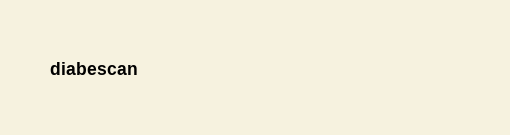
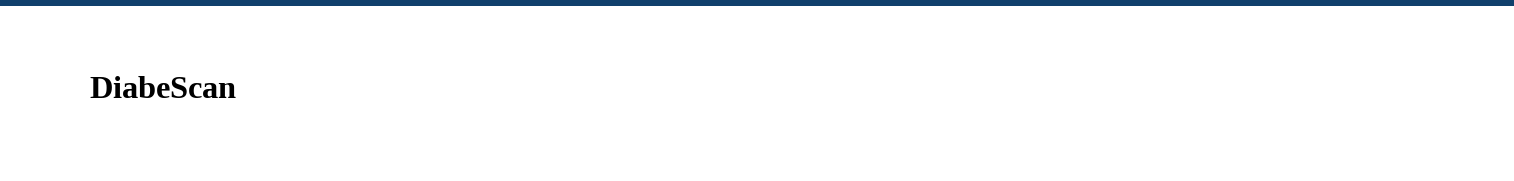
- diabescan
+ DiabeScan

